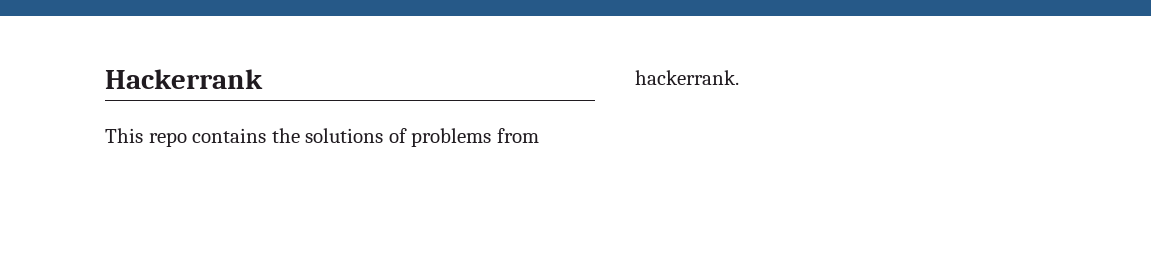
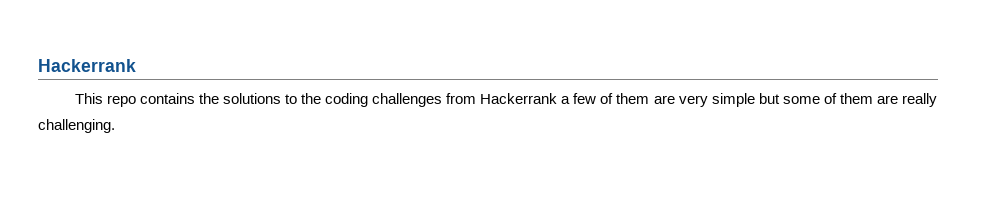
- This repo contains the solutions of problems from hackerrank.
+ This repo contains the solutions to the coding challenges from Hackerrank a few of them are very simple but some of them are really challenging.

